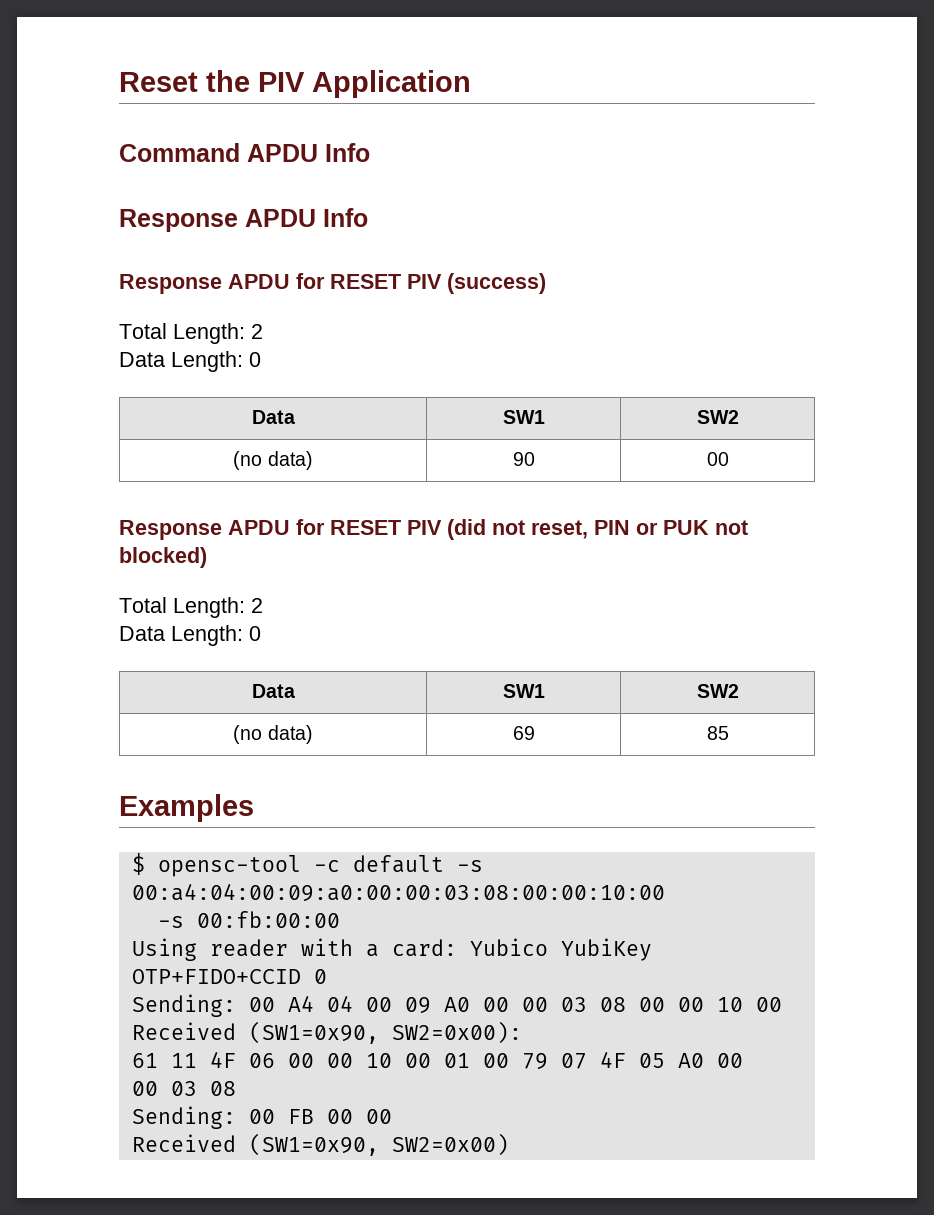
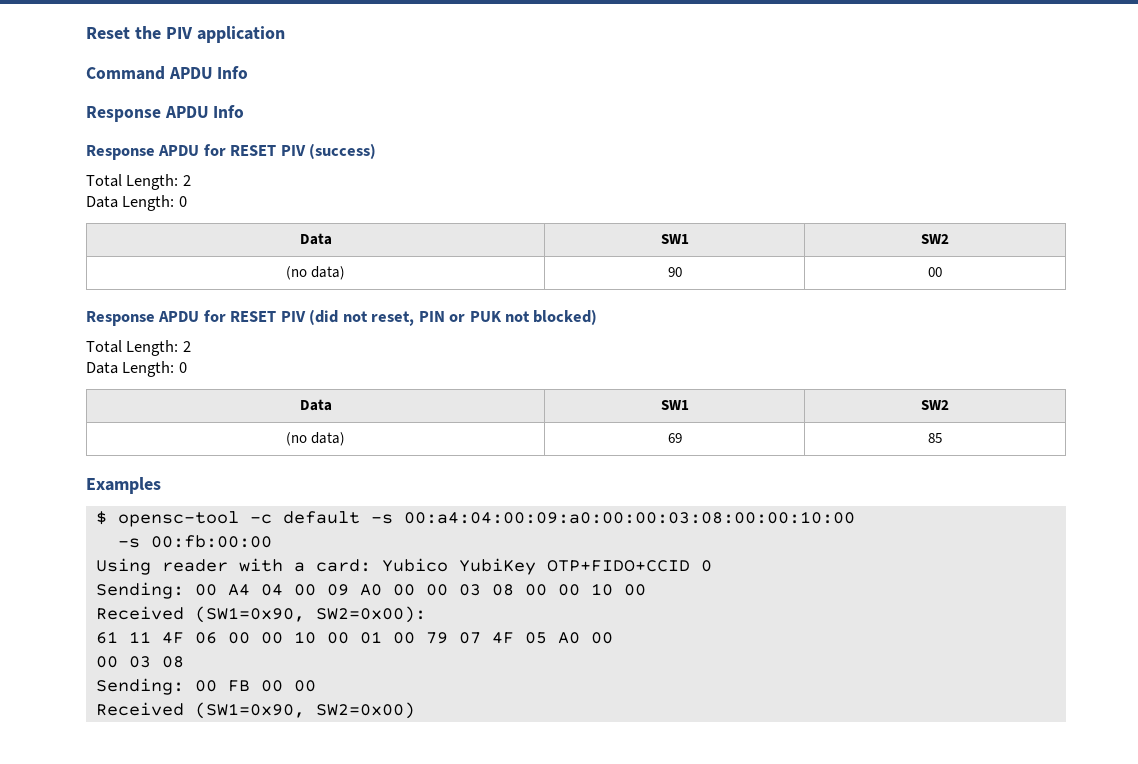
- Reset the PIV Application
+ Reset the PIV application

